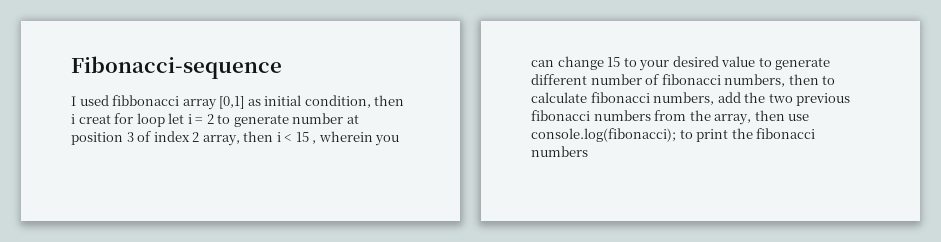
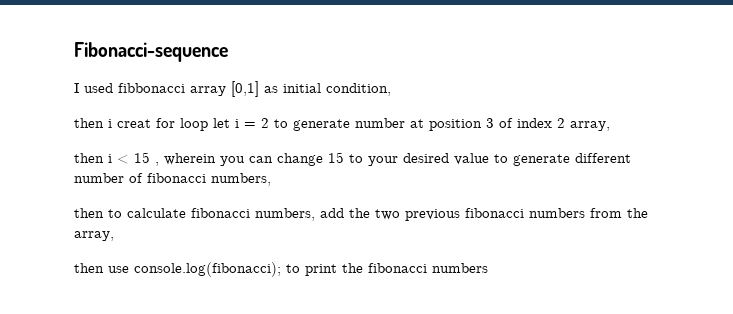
- I used fibbonacci array [0,1] as initial condition, then i creat for loop let i = 2 to generate number at position 3 of index 2 array, then i < 15 , wherein you can change 15 to your desired value to generate different number of fibonacci numbers, then to calculate fibonacci numbers, add the two previous fibonacci numbers from the array, then use console.log(fibonacci);
+ I used fibbonacci array [0,1] as initial condition,
+ then i creat for loop let i = 2 to generate number at position 3 of index 2 array,
+ then i < 15 , wherein you can change 15 to your desired value to generate different number of fibonacci numbers,
+ then to calculate fibonacci numbers, add the two previous fibonacci numbers from the array,
+ then use console.log(fibonacci);

